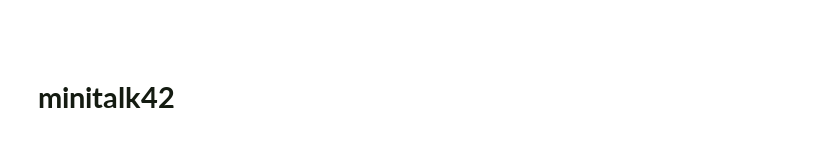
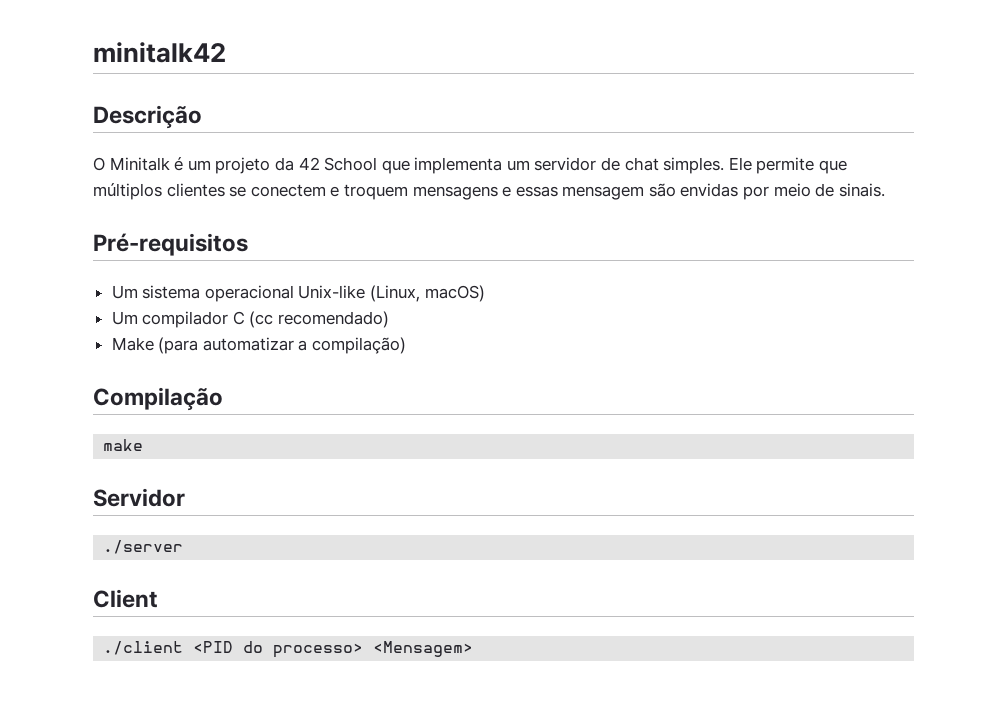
+ Descrição
+ O Minitalk é um projeto da 42 School que implementa um servidor de chat simples. Ele permite que múltiplos clientes se conectem e troquem mensagens e essas mensagem são envidas por meio de sinais.
+ Pré-requisitos
+ Um sistema operacional Unix-like (Linux, macOS)
+ Um compilador C (cc recomendado)
+ Make (para automatizar a compilação)
+ Compilação
+ make
+ Servidor
+ ./server
+ Client
+ ./client <PID do processo> <Mensagem>

